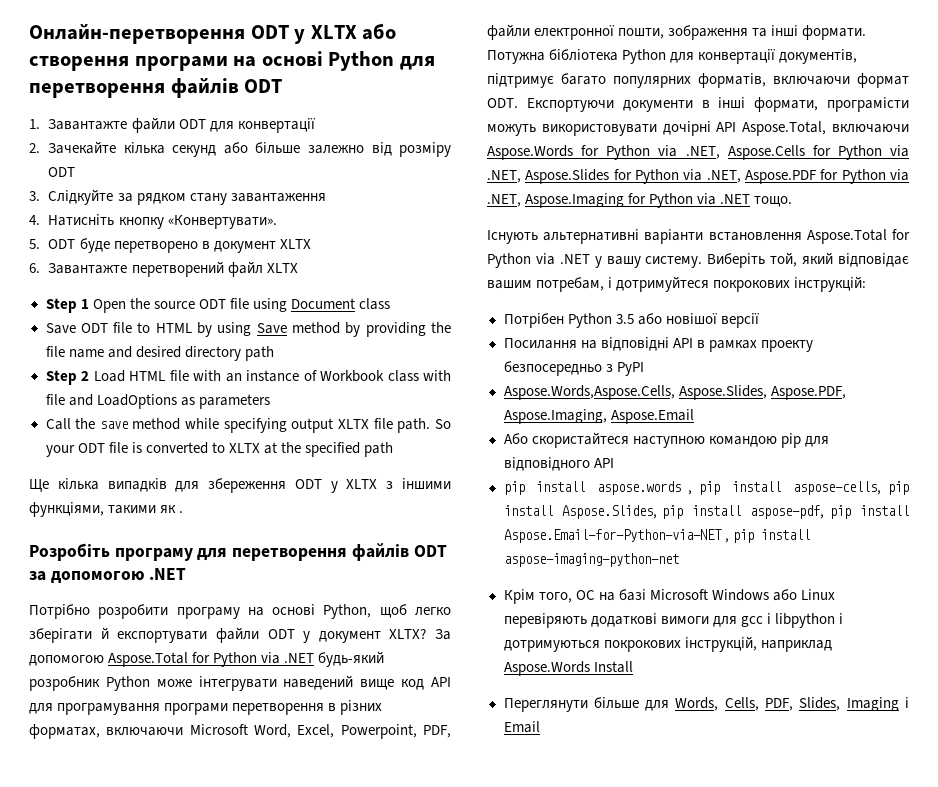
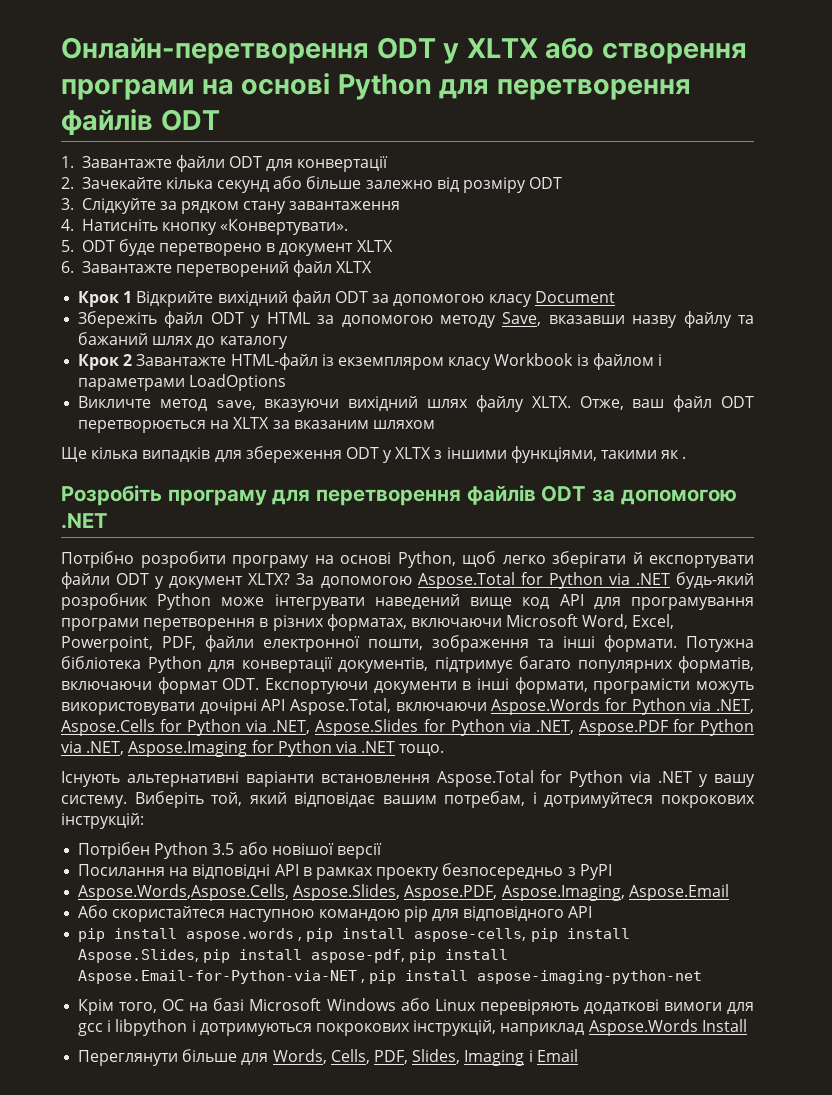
- Step 1 Open the source ODT file using Document class
- Save ODT file to HTML by using Save method by providing the file name and desired directory path
- Step 2 Load HTML file with an instance of Workbook class with file and LoadOptions as parameters
- Call the save method while specifying output XLTX file path. So your ODT file is converted to XLTX at the specified path
+ Крок 1 Відкрийте вихідний файл ODT за допомогою класу Document
+ Збережіть файл ODT у HTML за допомогою методу Save, вказавши назву файлу та бажаний шлях до каталогу
+ Крок 2 Завантажте HTML-файл із екземпляром класу Workbook із файлом і параметрами LoadOptions
+ Викличте метод save, вказуючи вихідний шлях файлу XLTX. Отже, ваш файл ODT перетворюється на XLTX за вказаним шляхом

